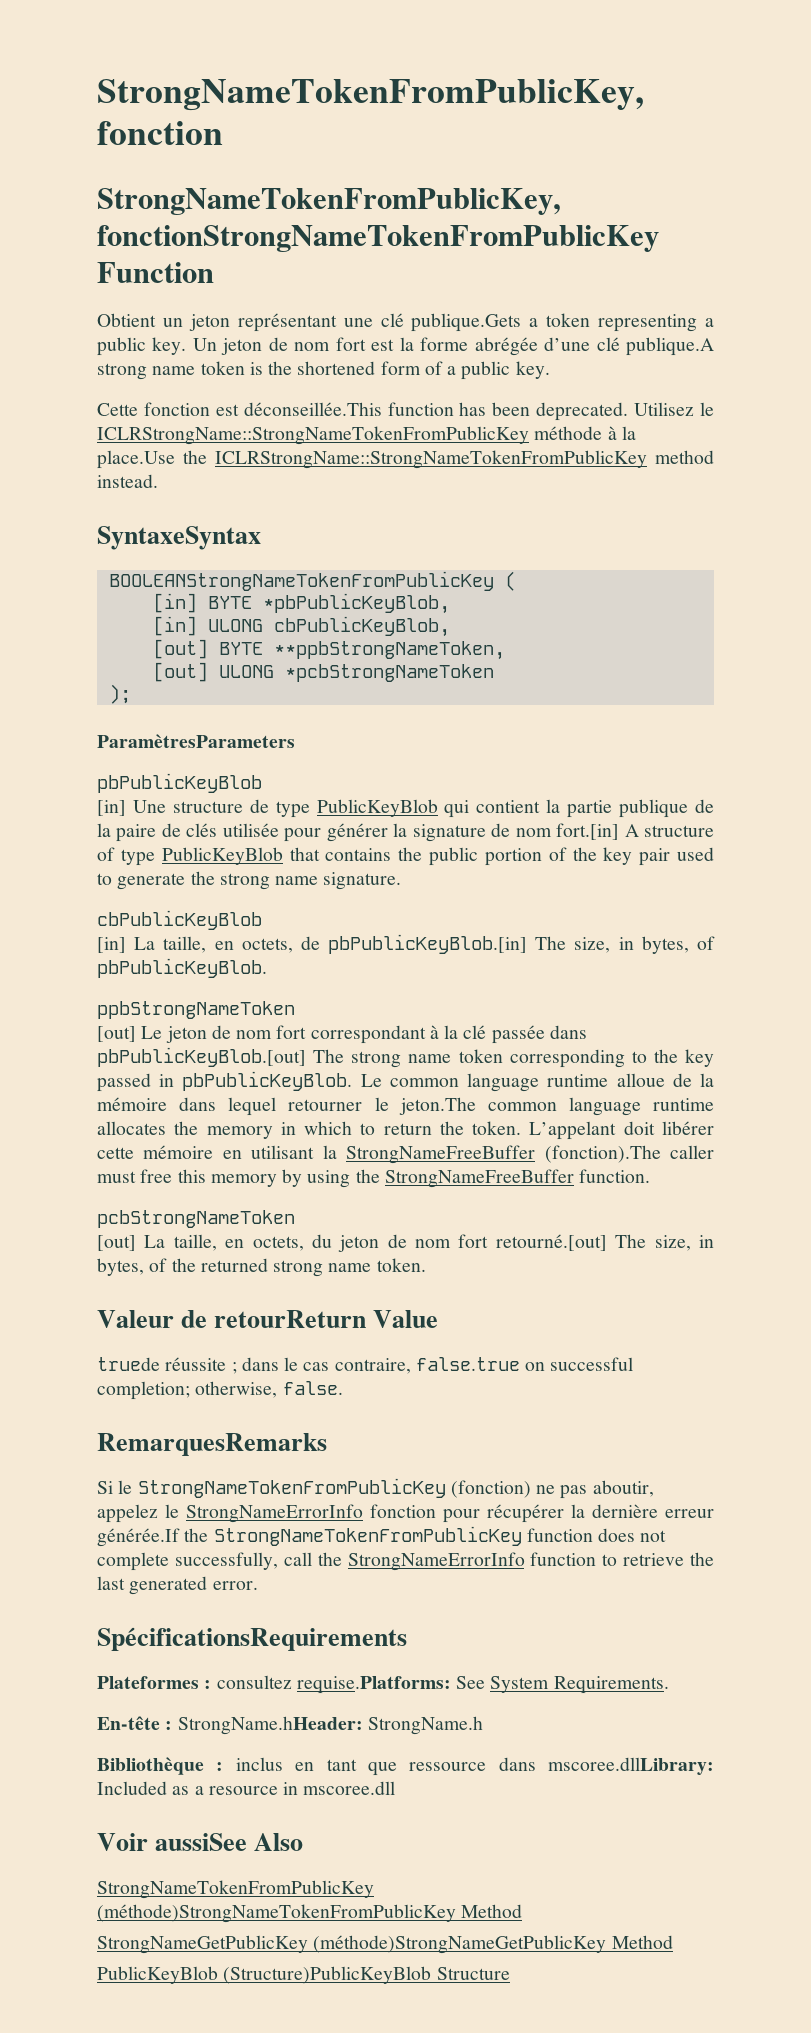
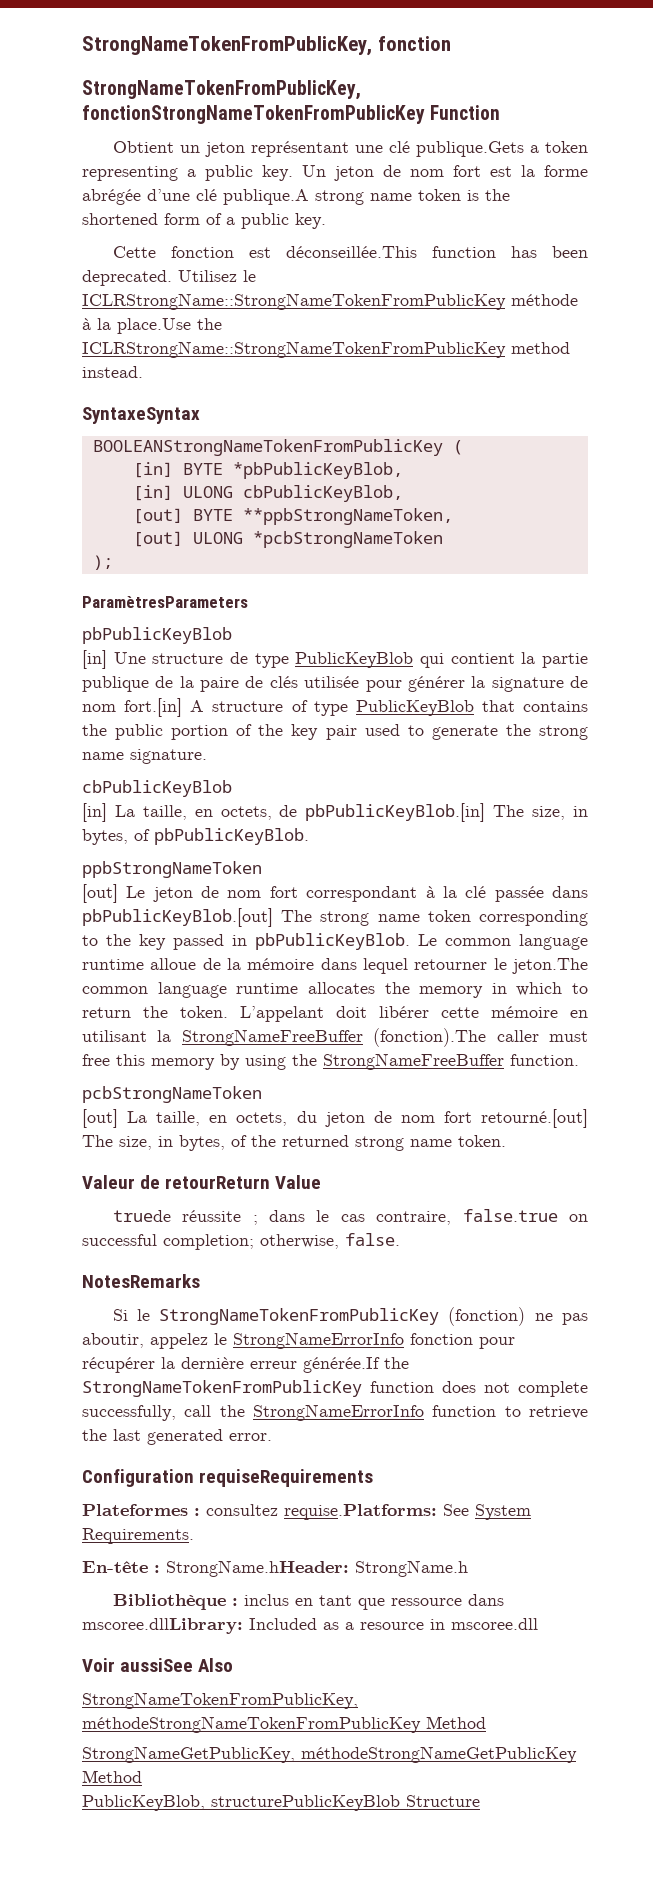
- RemarquesRemarks
+ NotesRemarks
- SpécificationsRequirements
+ Configuration requiseRequirements
- StrongNameTokenFromPublicKey (méthode)StrongNameTokenFromPublicKey Method
- StrongNameGetPublicKey (méthode)StrongNameGetPublicKey Method
- PublicKeyBlob (Structure)PublicKeyBlob Structure
+ StrongNameTokenFromPublicKey, méthodeStrongNameTokenFromPublicKey Method
+ StrongNameGetPublicKey, méthodeStrongNameGetPublicKey Method
+ PublicKeyBlob, structurePublicKeyBlob Structure

